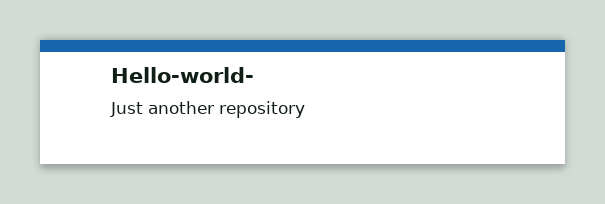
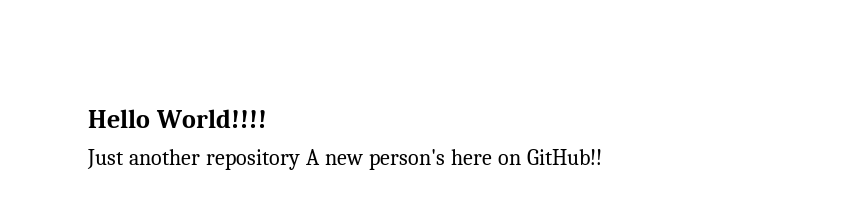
- Hello-world-
+ Hello World!!!!
- Just another repository
+ Just another repository A new person's here on GitHub!!

